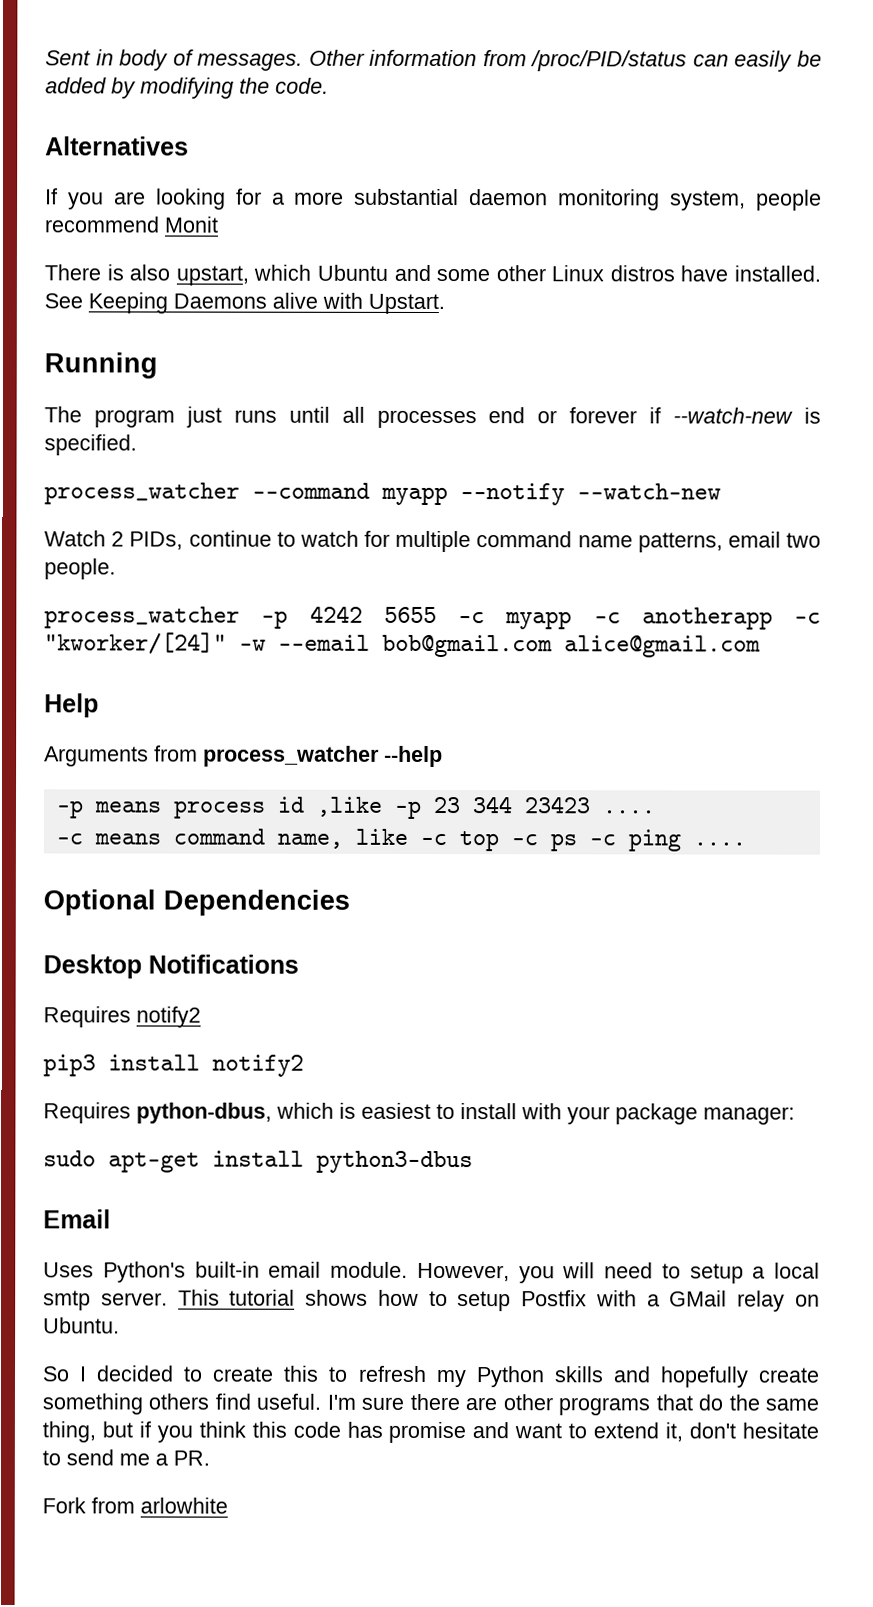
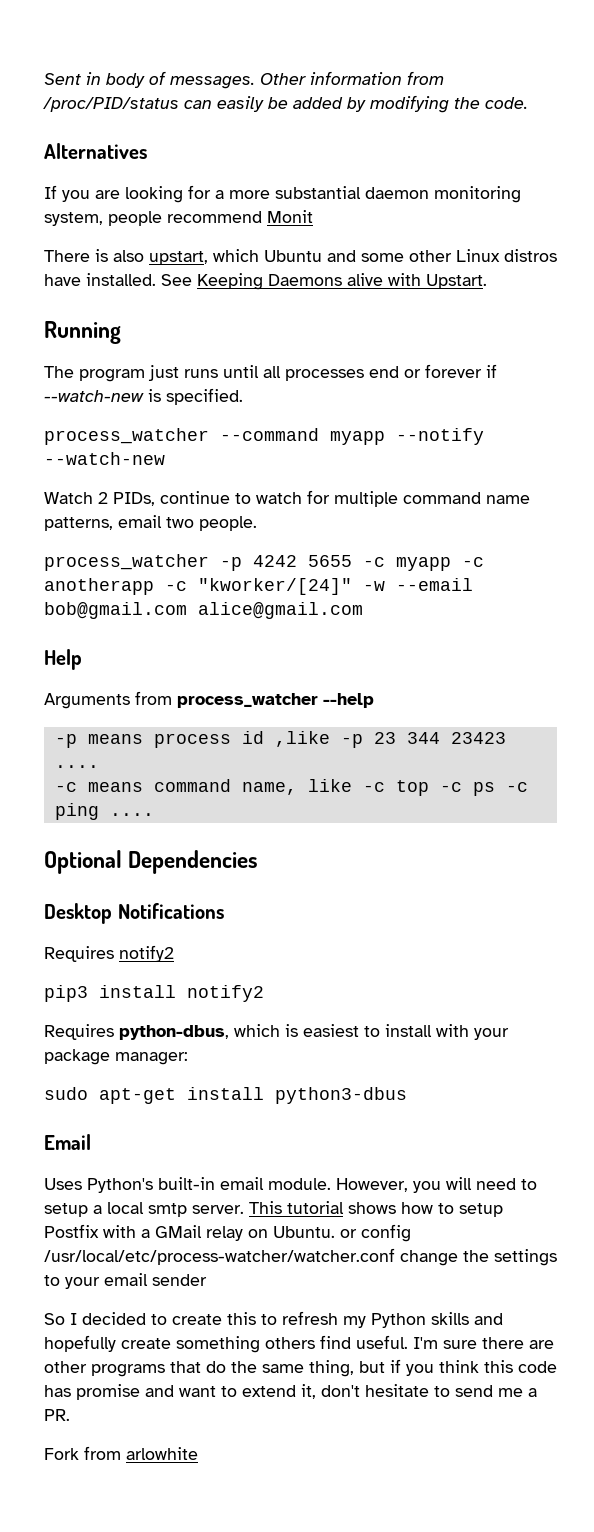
- This tutorial shows how to setup Postfix with a GMail relay on Ubuntu.
+ This tutorial shows how to setup Postfix with a GMail relay on Ubuntu. or config /usr/local/etc/process-watcher/watcher.conf change the settings to your email sender

